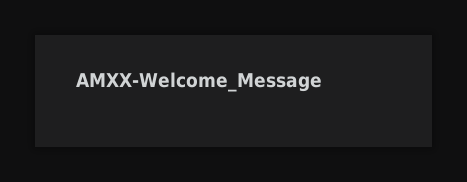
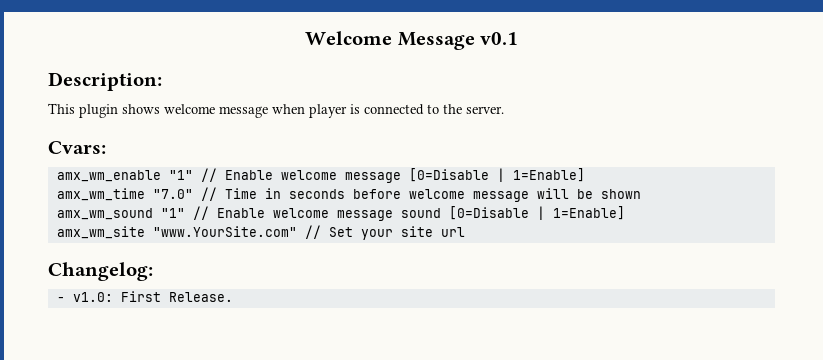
- AMXX-Welcome_Message
+ Welcome Message v0.1
+ Description:
+ This plugin shows welcome message when player is connected to the server.
+ Cvars:
+ amx_wm_enable "1" // Enable welcome message [0=Disable | 1=Enable]
+ amx_wm_time "7.0" // Time in seconds before welcome message will be shown
+ amx_wm_sound "1" // Enable welcome message sound [0=Disable | 1=Enable]
+ amx_wm_site "www.YourSite.com" // Set your site url
+ Changelog:
+ - v1.0: First Release.

